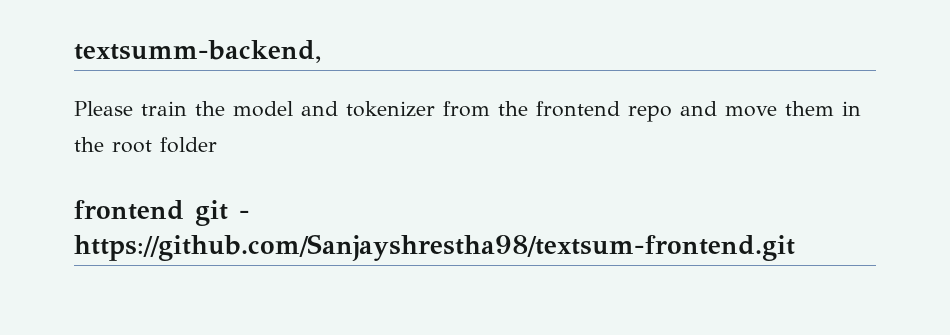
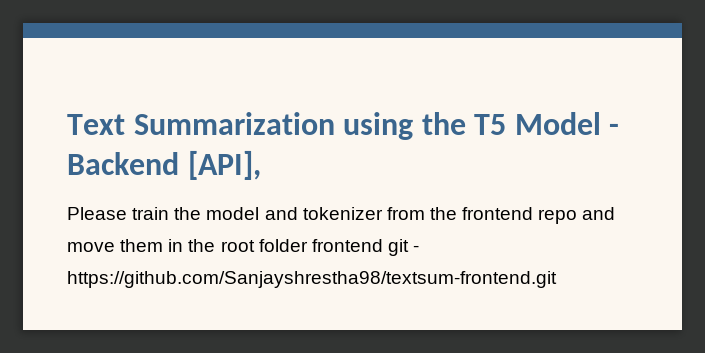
- textsumm-backend,
+ Text Summarization using the T5 Model - Backend [API],
- Please train the model and tokenizer from the frontend repo and move them in the root folder
- frontend git - https://github.com/Sanjayshrestha98/textsum-frontend.git
+ Please train the model and tokenizer from the frontend repo and move them in the root folder frontend git - https://github.com/Sanjayshrestha98/textsum-frontend.git

